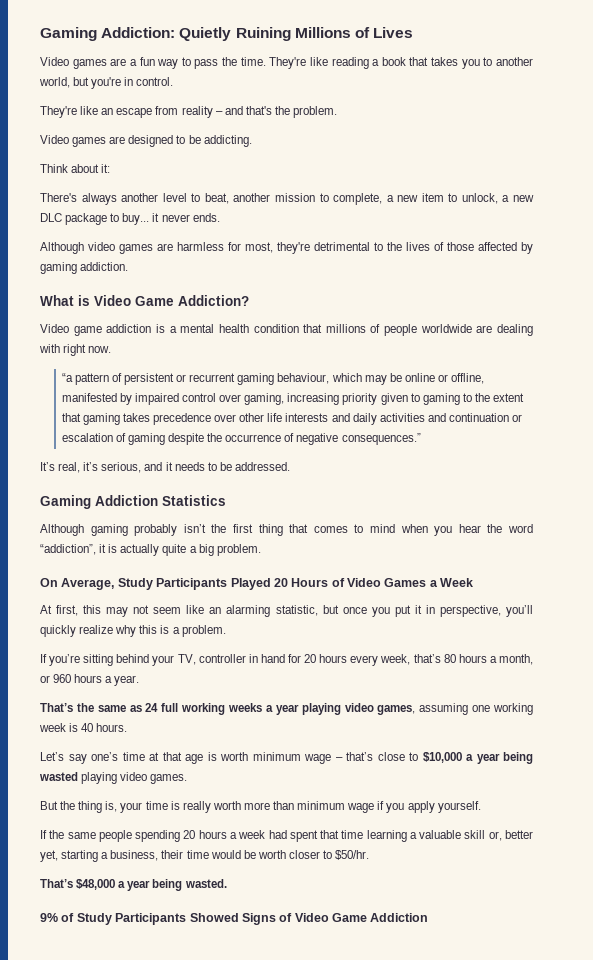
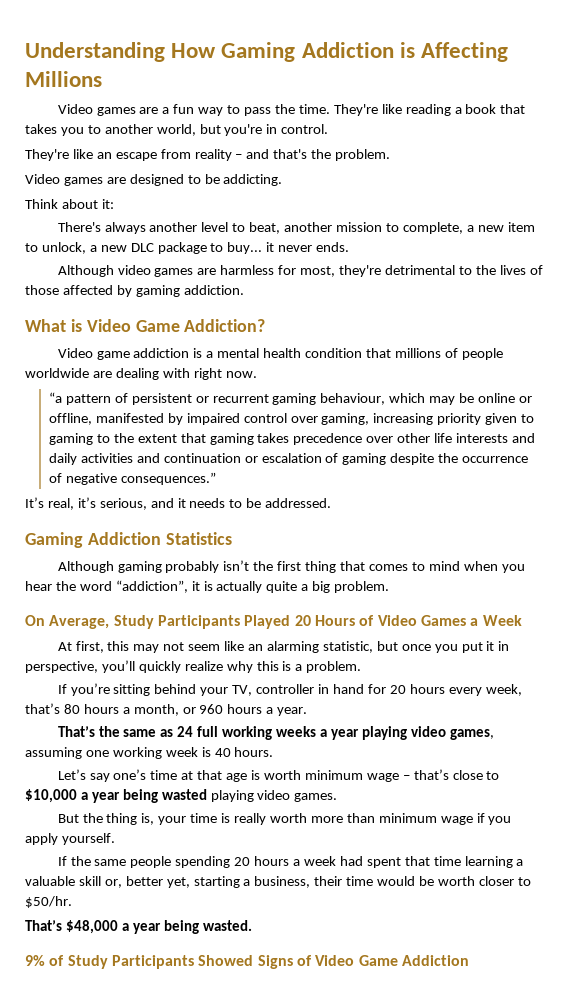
- Gaming Addiction: Quietly Ruining Millions of Lives
+ Understanding How Gaming Addiction is Affecting Millions

